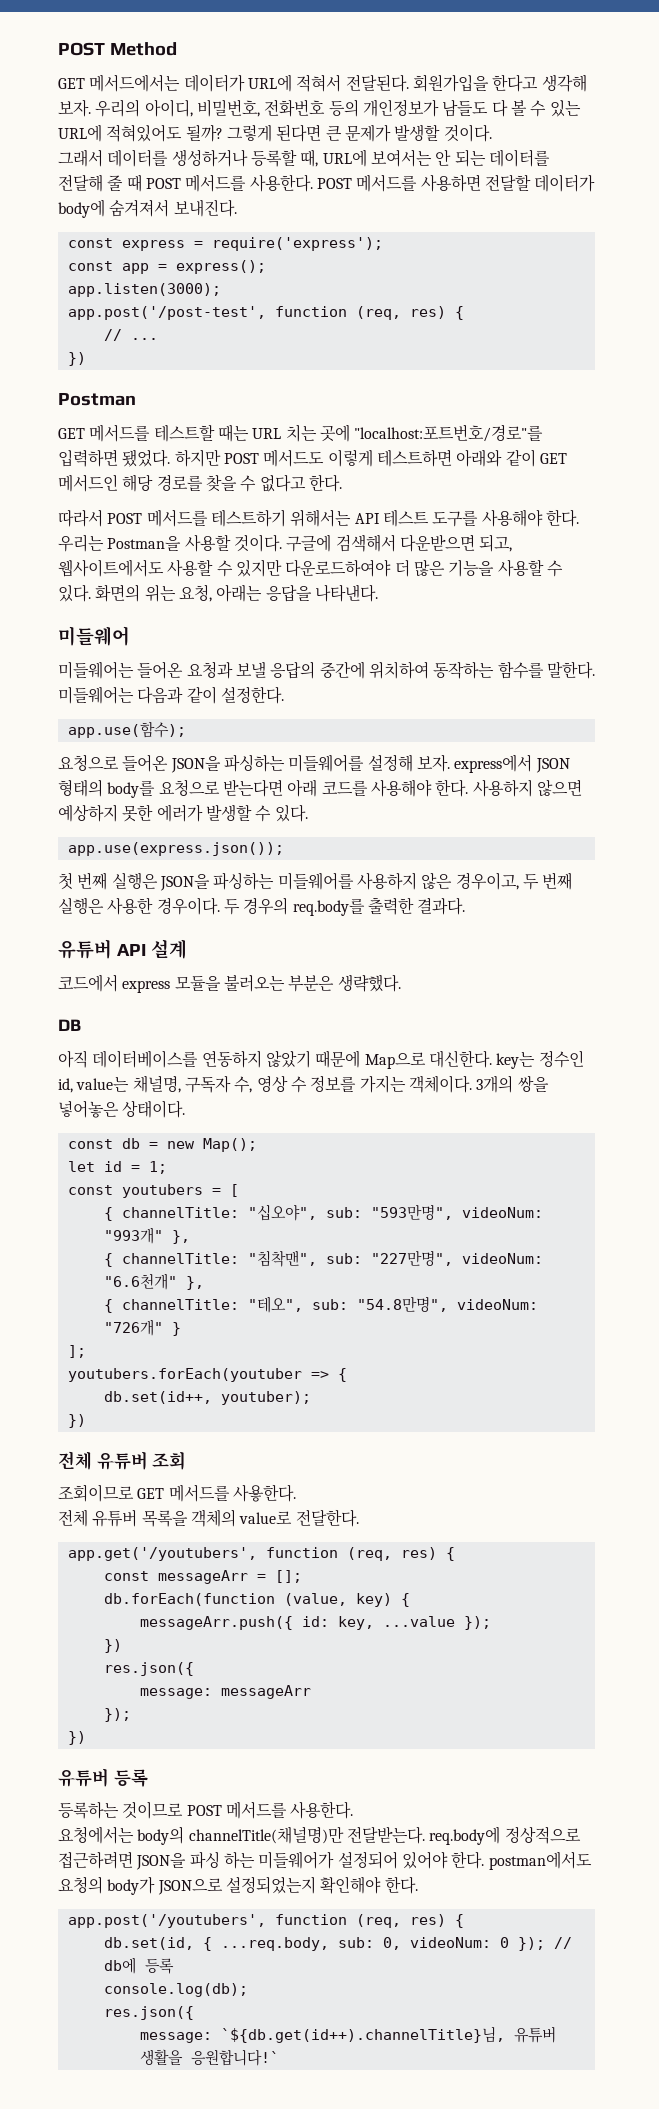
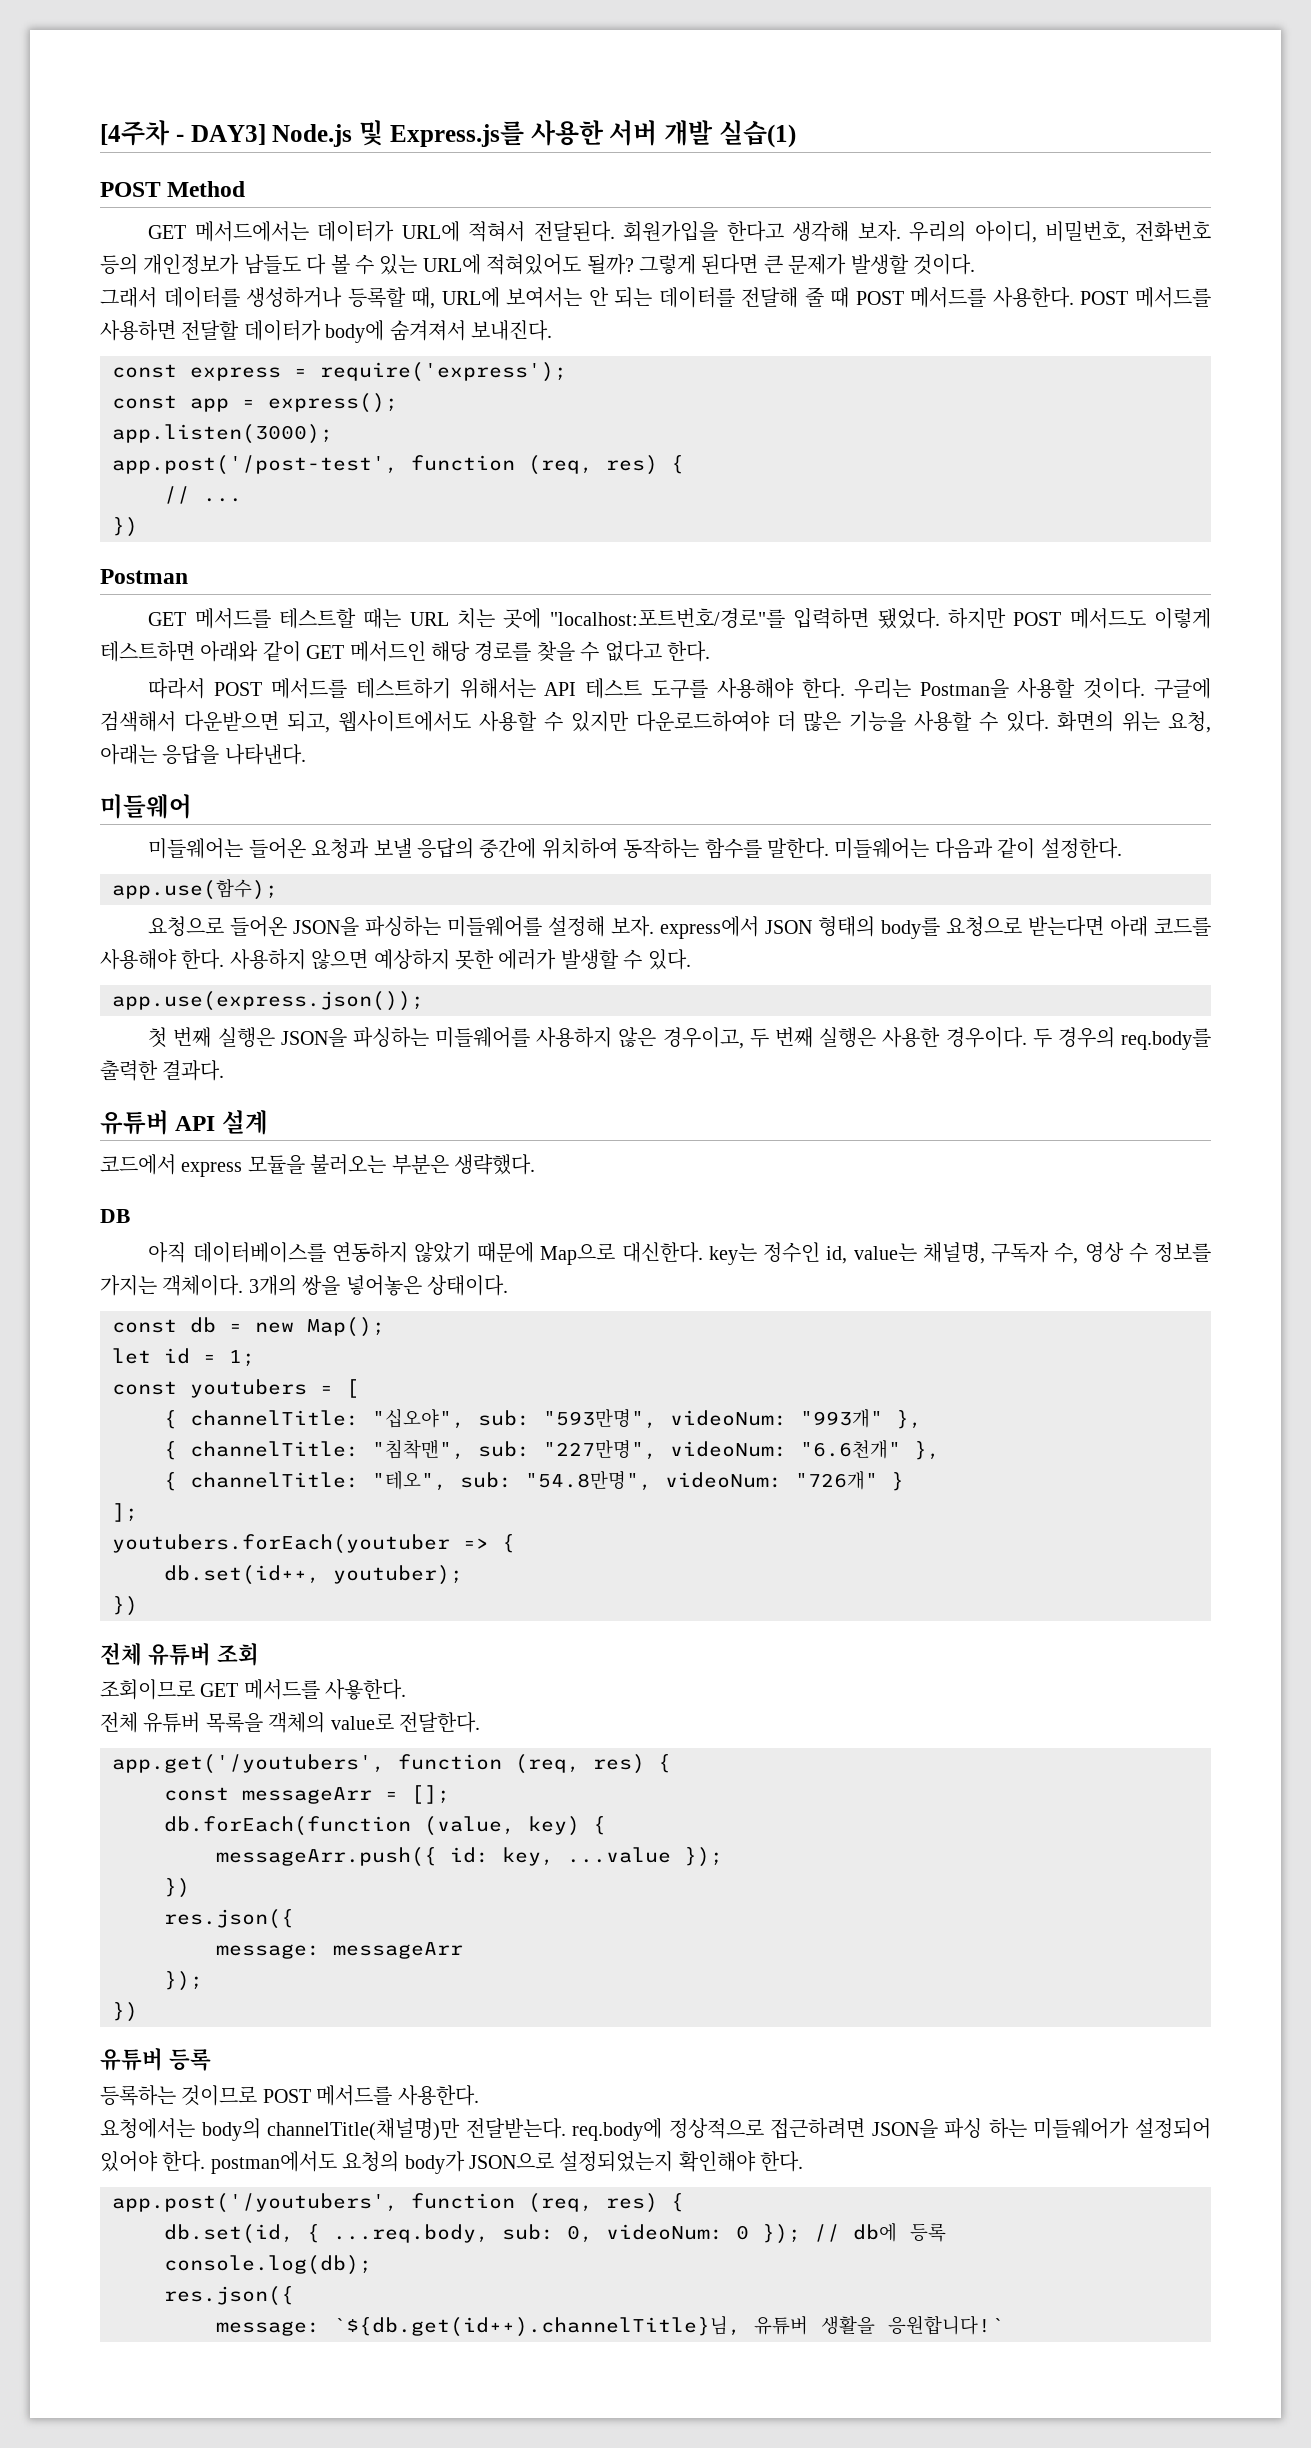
+ [4주차 - DAY3] Node.js 및 Express.js를 사용한 서버 개발 실습(1)

